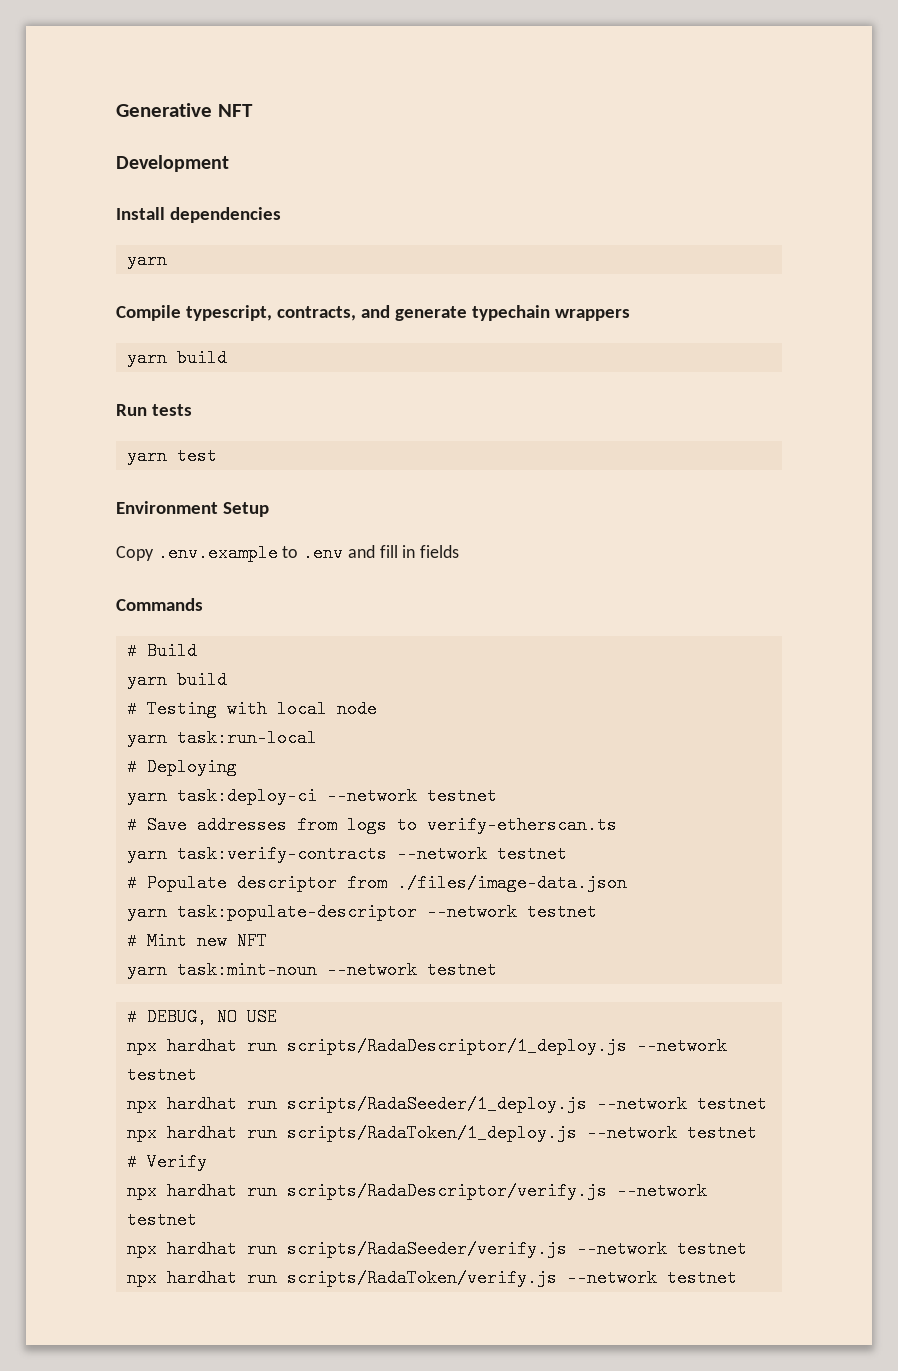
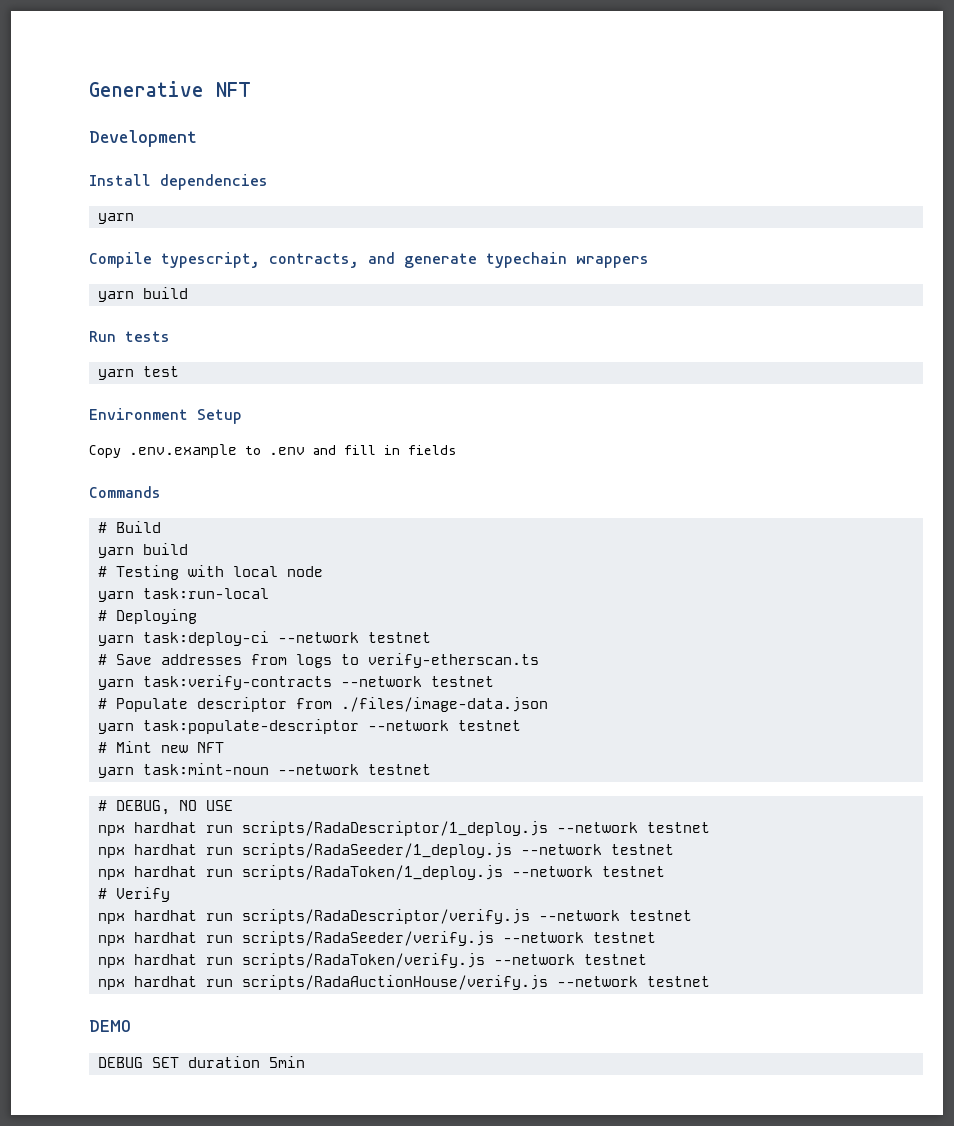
+ npx hardhat run scripts/RadaAuctionHouse/verify.js --network testnet
+ DEMO
+ DEBUG SET duration 5min

